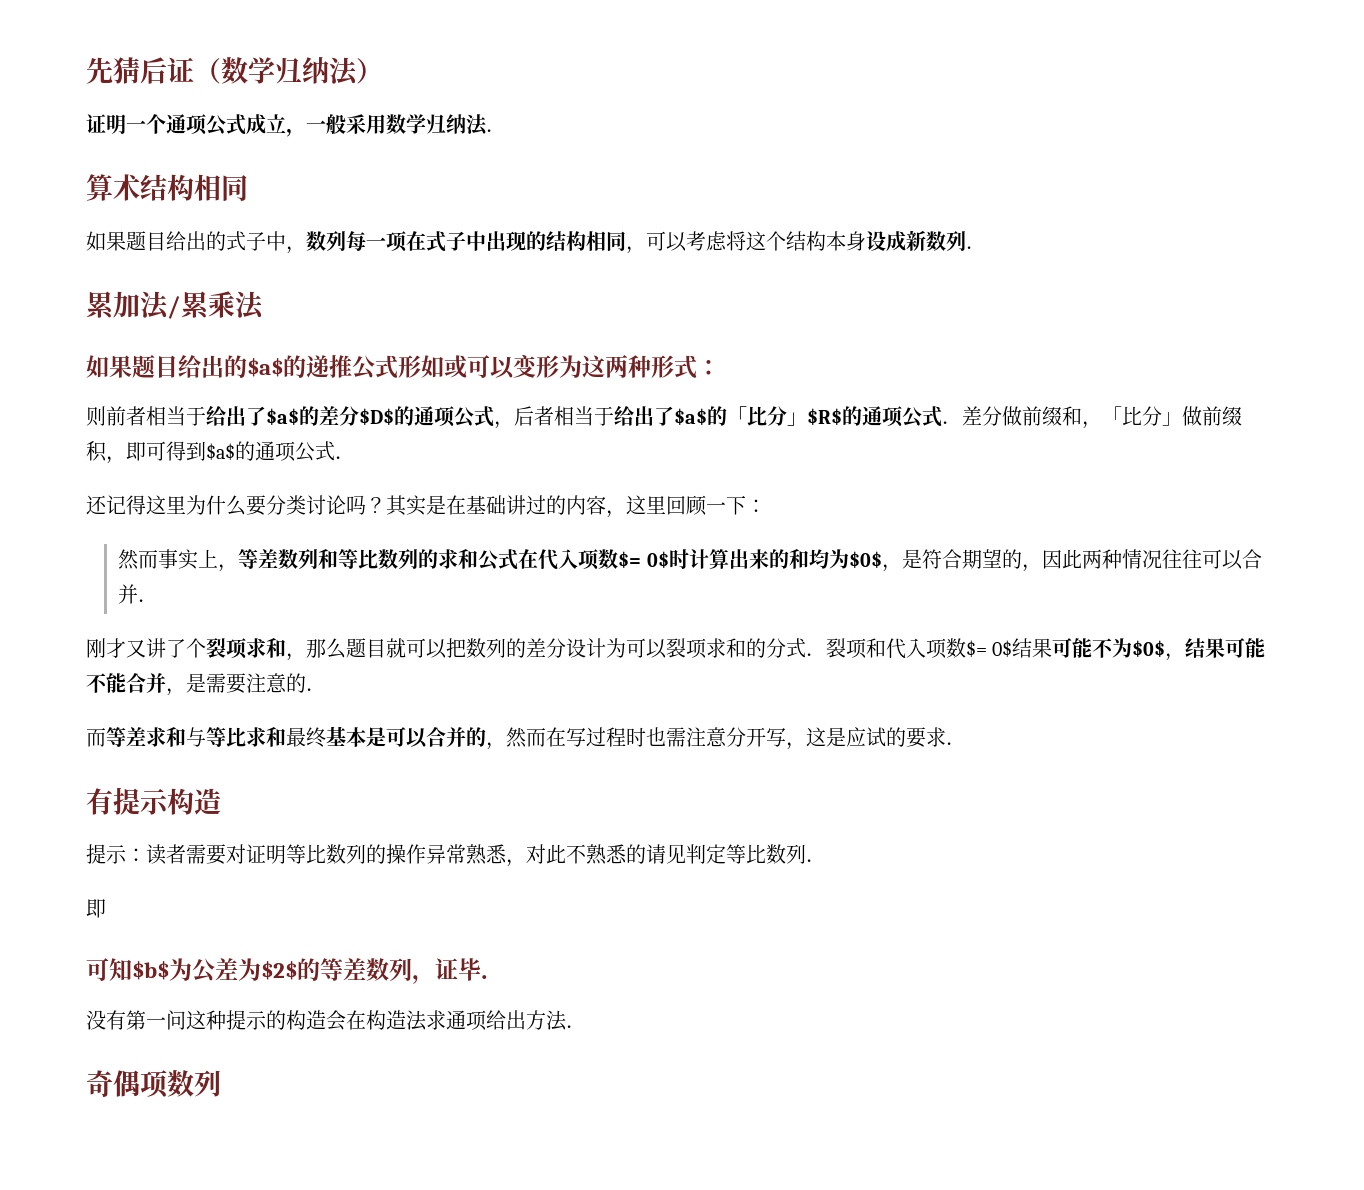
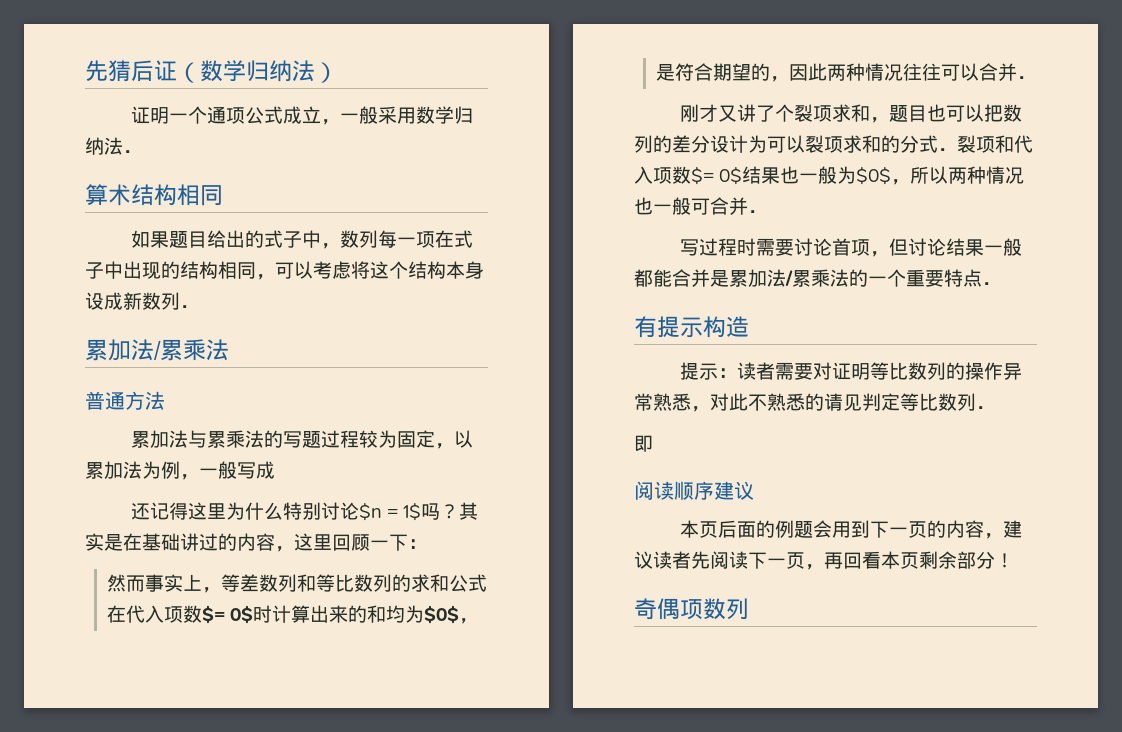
- 如果题目给出的$a$的递推公式形如或可以变形为这两种形式：
- 则前者相当于给出了$a$的差分$D$的通项公式，后者相当于给出了$a$的「比分」$R$的通项公式．差分做前缀和，「比分」做前缀积，即可得到$a$的通项公式．
+ 普通方法
+ 累加法与累乘法的写题过程较为固定，以累加法为例，一般写成
- 还记得这里为什么要分类讨论吗？
+ 还记得这里为什么特别讨论$n = 1$吗？
- 刚才又讲了个裂项求和，那么题目就可以把数列的差分设计为可以裂项求和的分式．裂项和代入项数$= 0$结果可能不为$0$，结果可能不能合并，是需要注意的．
- 而等差求和与等比求和最终基本是可以合并的，然而在写过程时也需注意分开写，这是应试的要求．
+ 刚才又讲了个裂项求和，题目也可以把数列的差分设计为可以裂项求和的分式．裂项和代入项数$= 0$结果也一般为$0$，所以两种情况也一般可合并．
+ 写过程时需要讨论首项，但讨论结果一般都能合并是累加法/累乘法的一个重要特点．
- 可知$b$为公差为$2$的等差数列，证毕．
- 没有第一问这种提示的构造会在构造法求通项给出方法．
+ 阅读顺序建议
+ 本页后面的例题会用到下一页的内容，建议读者先阅读下一页，再回看本页剩余部分！

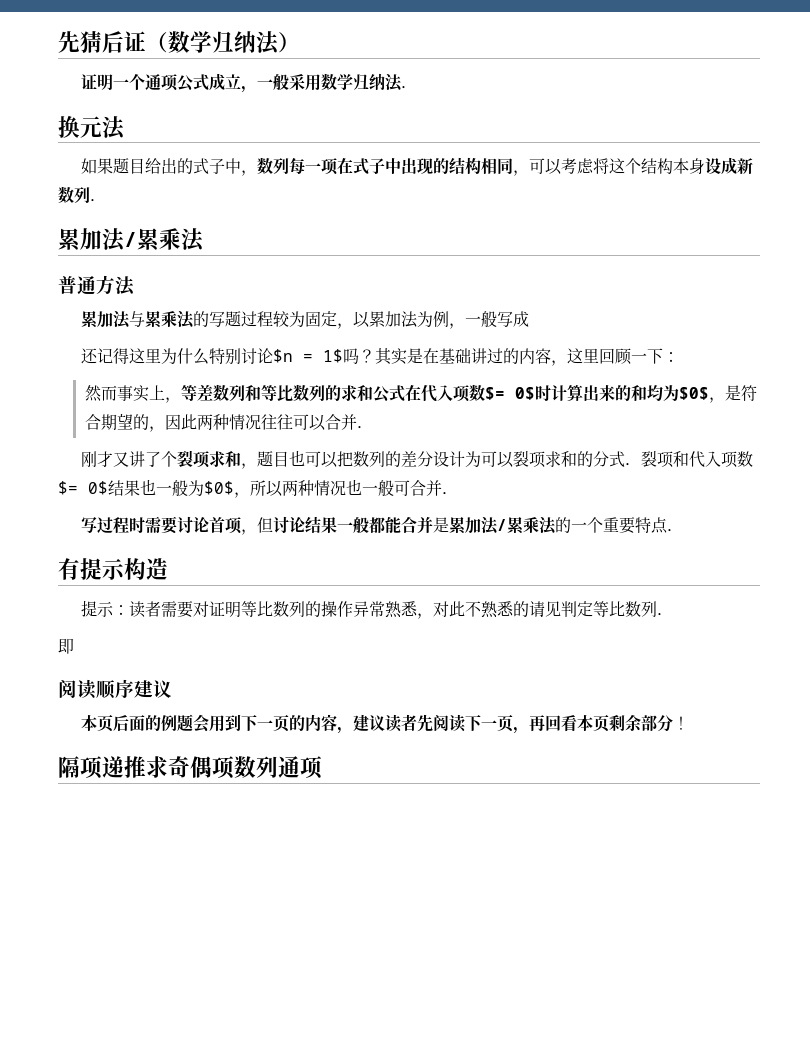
- 算术结构相同
+ 换元法
- 奇偶项数列
+ 隔项递推求奇偶项数列通项

